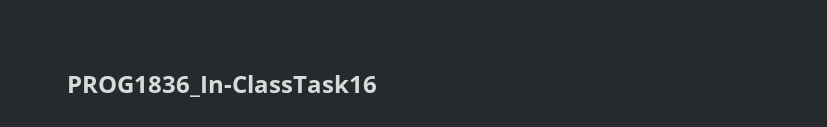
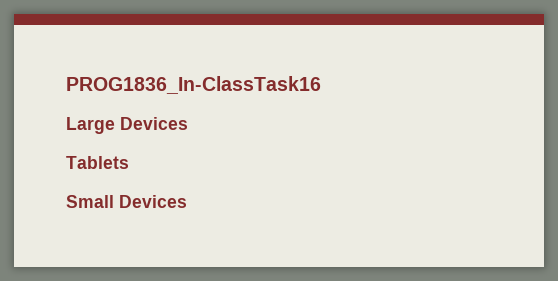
+ Large Devices
+ Tablets
+ Small Devices

